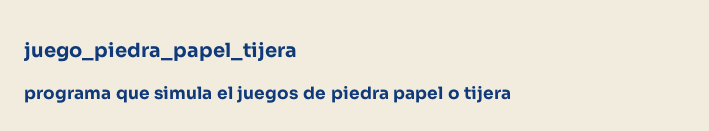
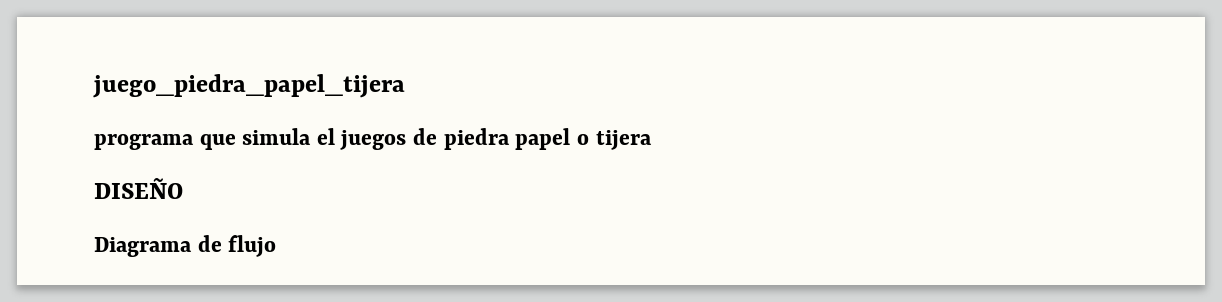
+ DISEÑO
+ Diagrama de flujo

